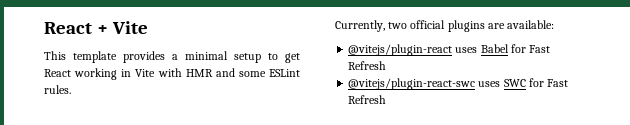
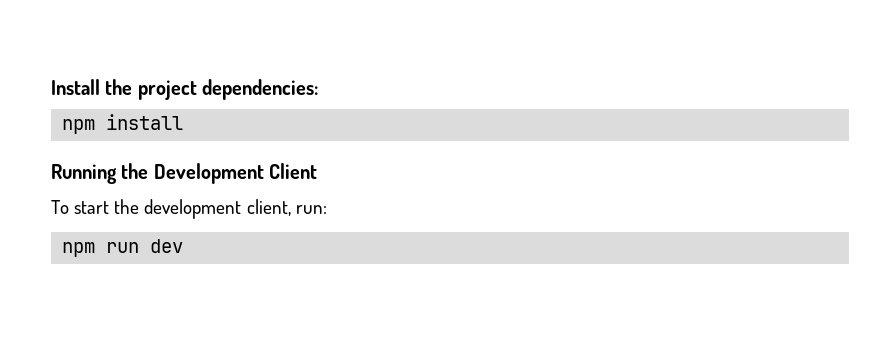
- React + Vite
- This template provides a minimal setup to get React working in Vite with HMR and some ESLint rules.
- Currently, two official plugins are available:
- @vitejs/plugin-react uses Babel for Fast Refresh
- @vitejs/plugin-react-swc uses SWC for Fast Refresh
+ Install the project dependencies:
+ npm install
+ Running the Development Client
+ To start the development client, run:
+ npm run dev

